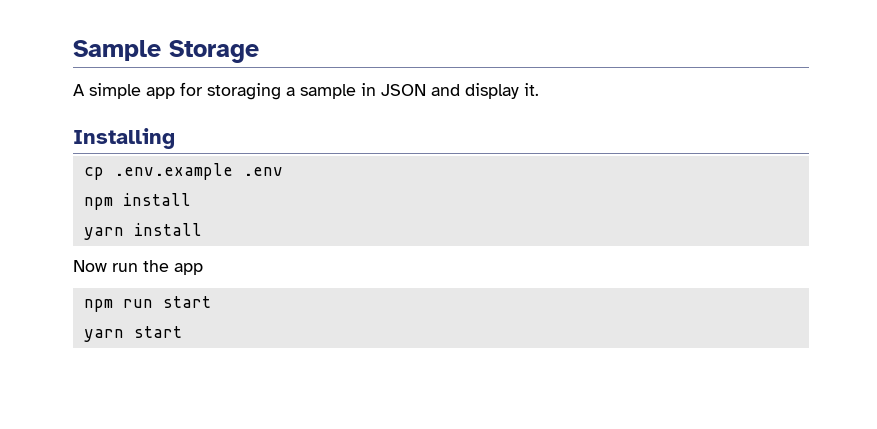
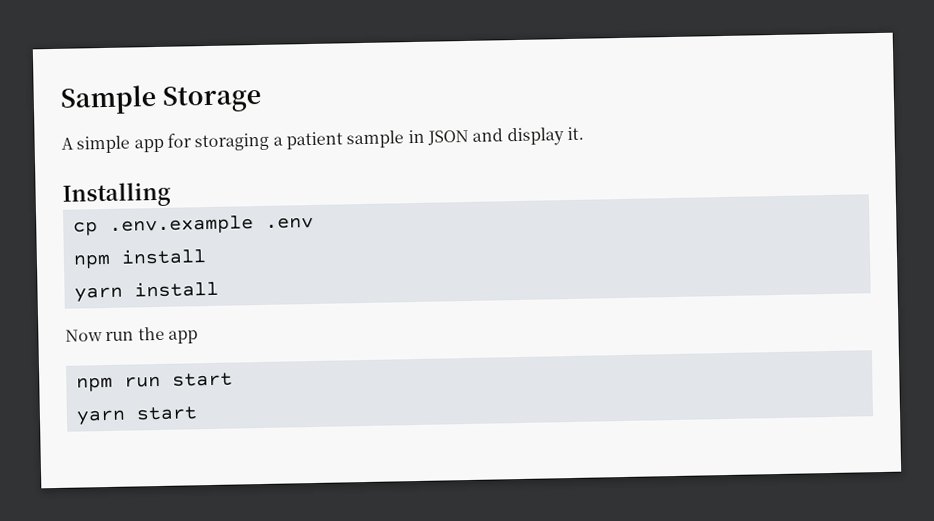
- A simple app for storaging a sample in JSON and display it.
+ A simple app for storaging a patient sample in JSON and display it.

